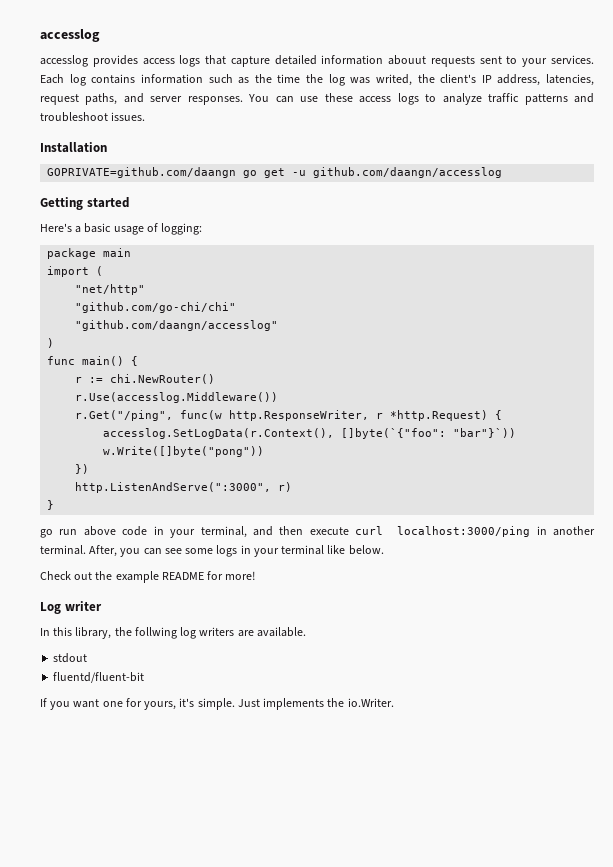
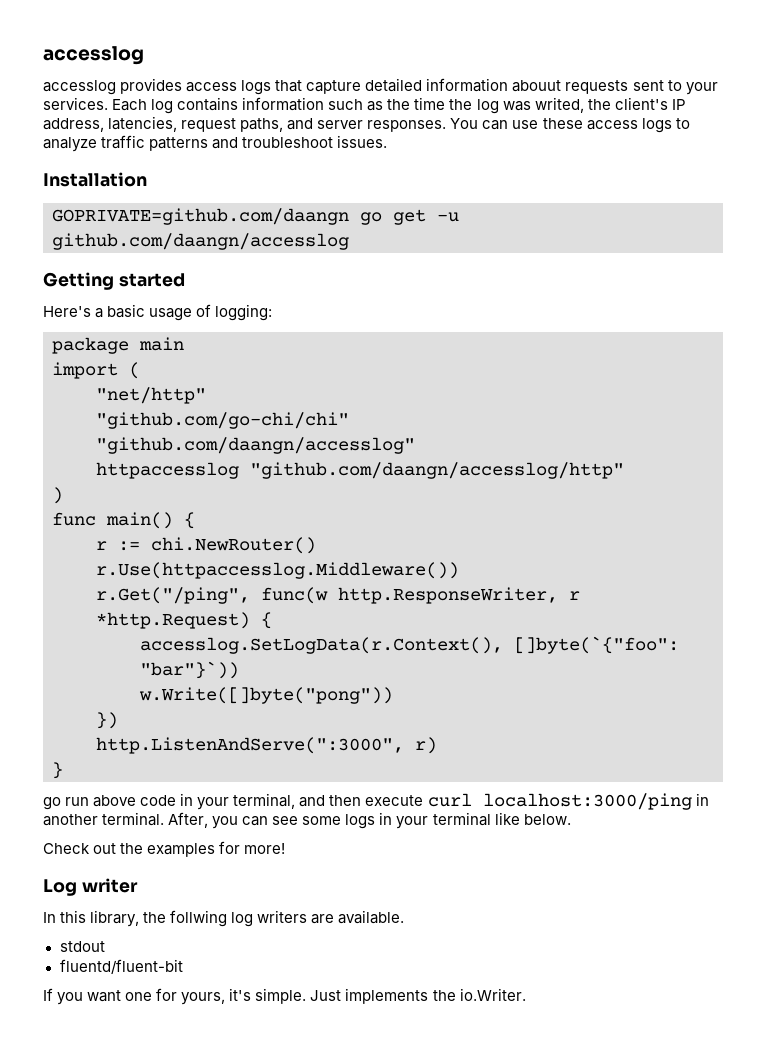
+ httpaccesslog "github.com/daangn/accesslog/http"
- r.Use(accesslog.Middleware())
+ r.Use(httpaccesslog.Middleware())
- Check out the example README for more!
+ Check out the examples for more!

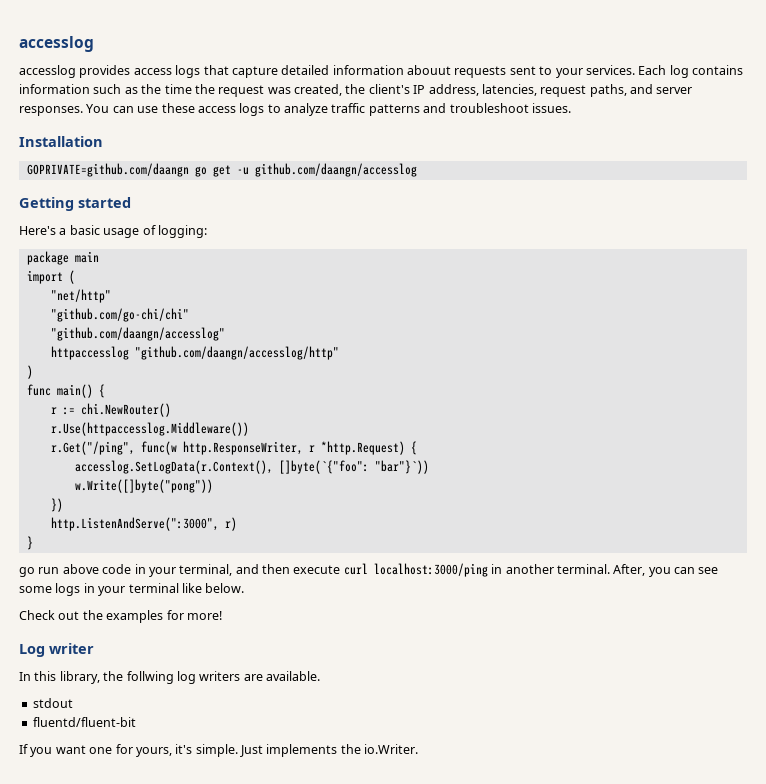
- Each log contains information such as the time the log was writed, the client's IP address, latencies, request paths, and server responses.
+ Each log contains information such as the time the request was created, the client's IP address, latencies, request paths, and server responses.

